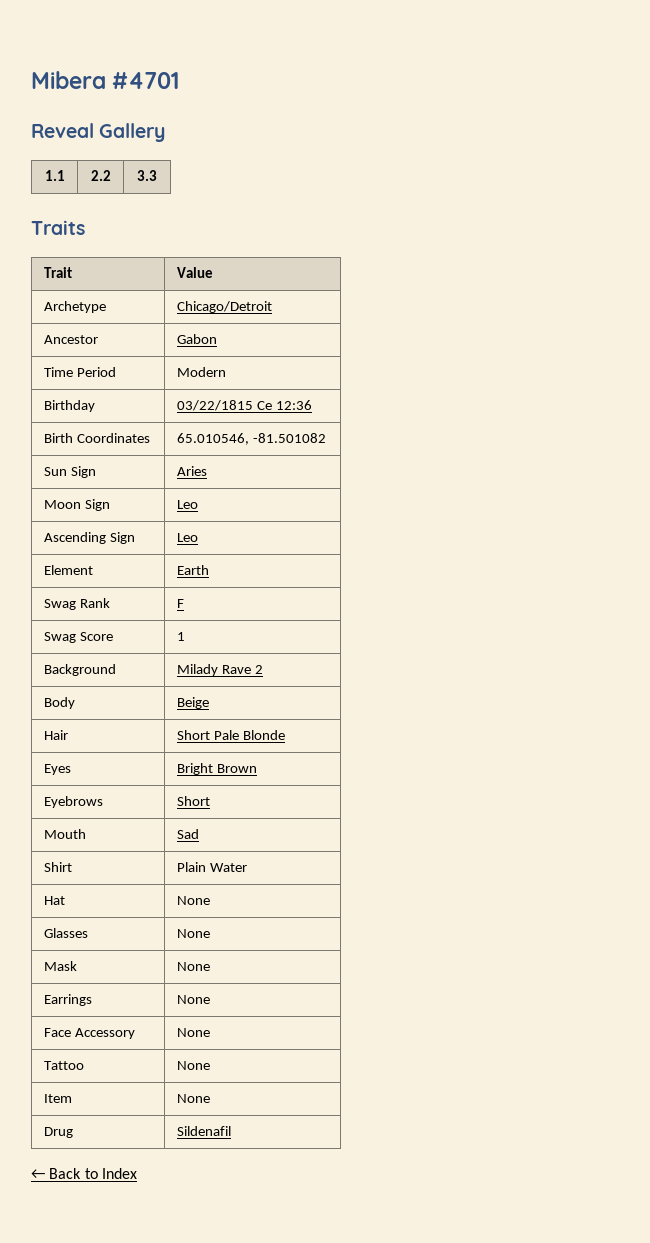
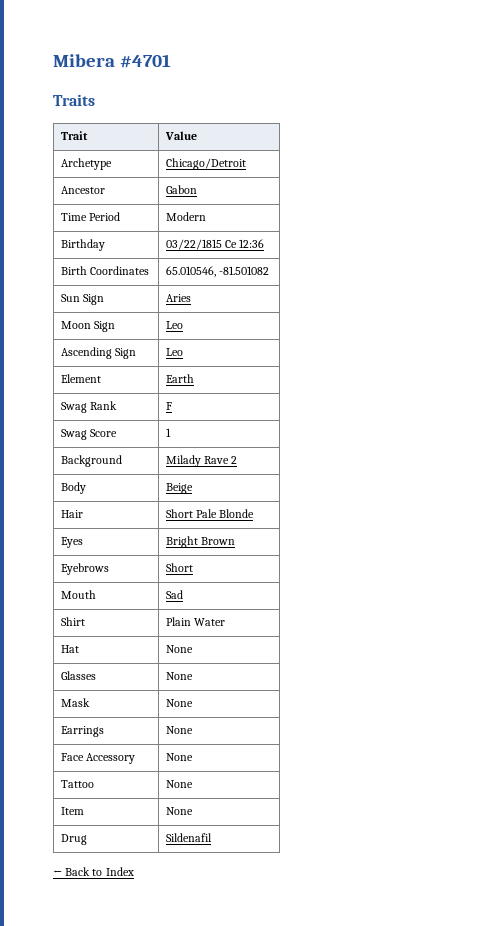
- Reveal Gallery
- 1.1 | 2.2 | 3.3

